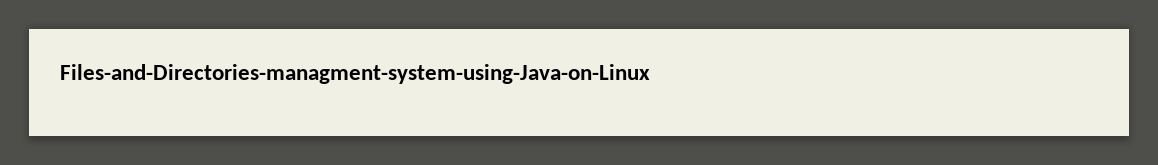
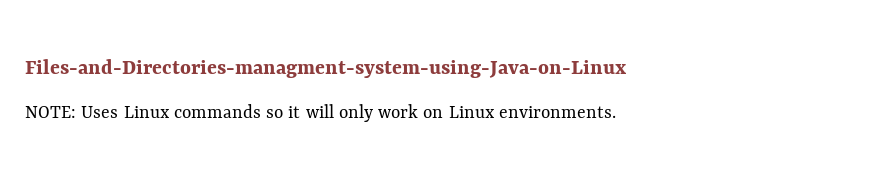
+ NOTE: Uses Linux commands so it will only work on Linux environments.

